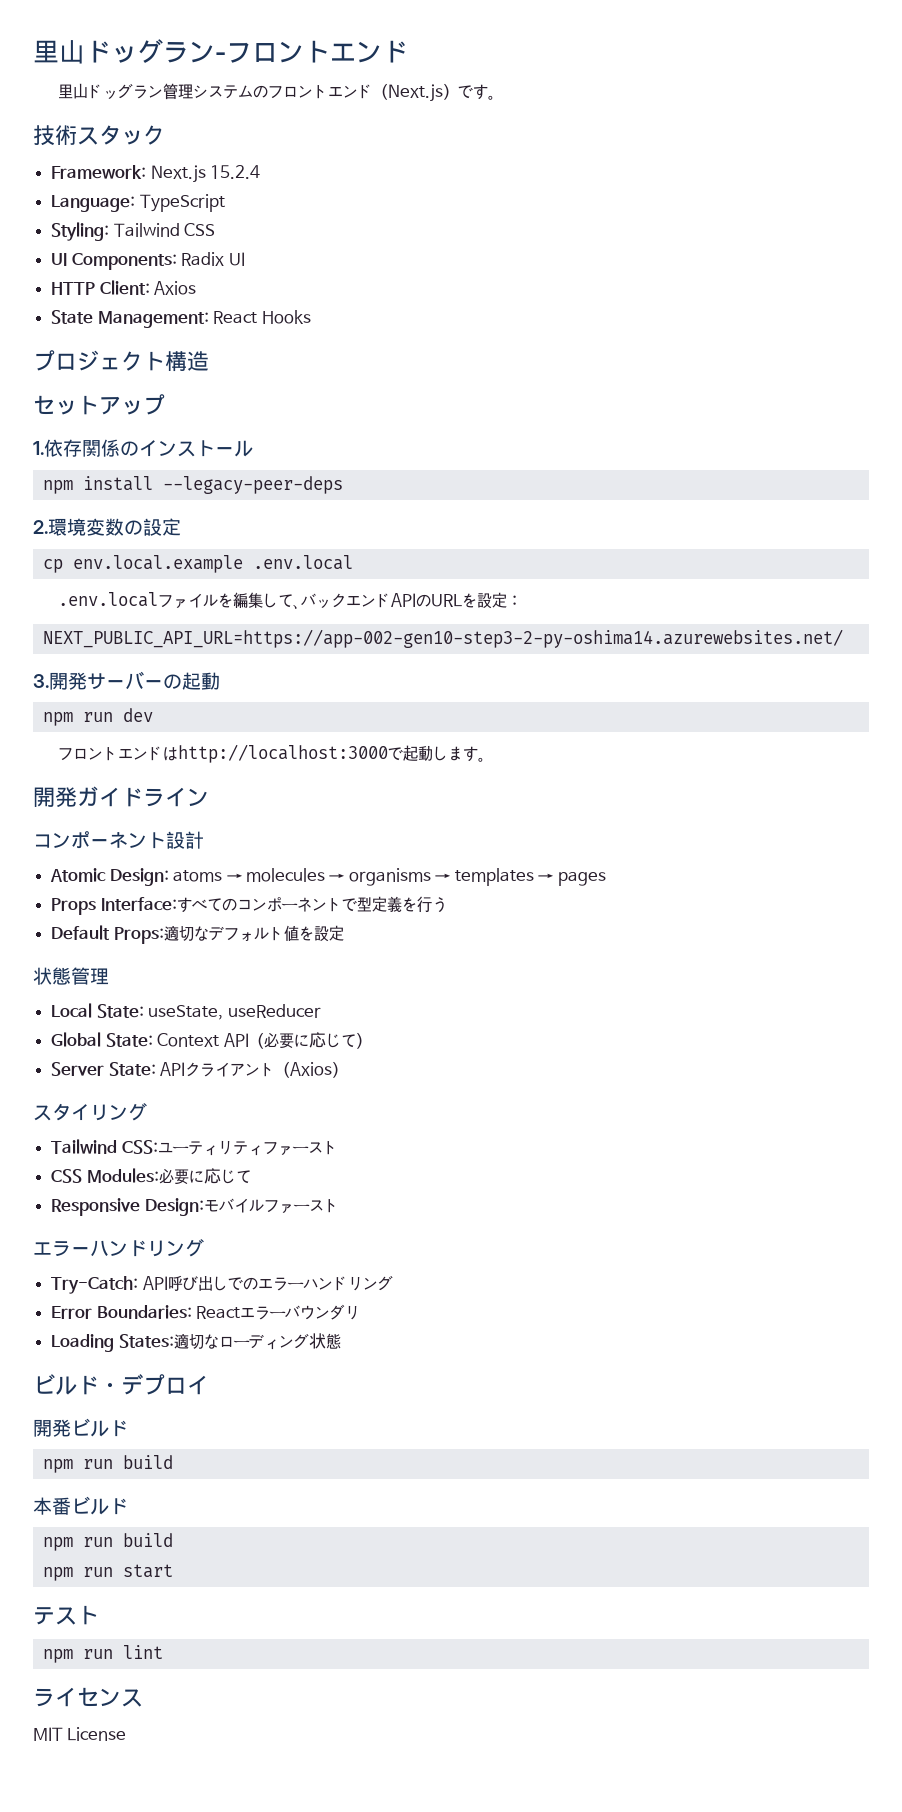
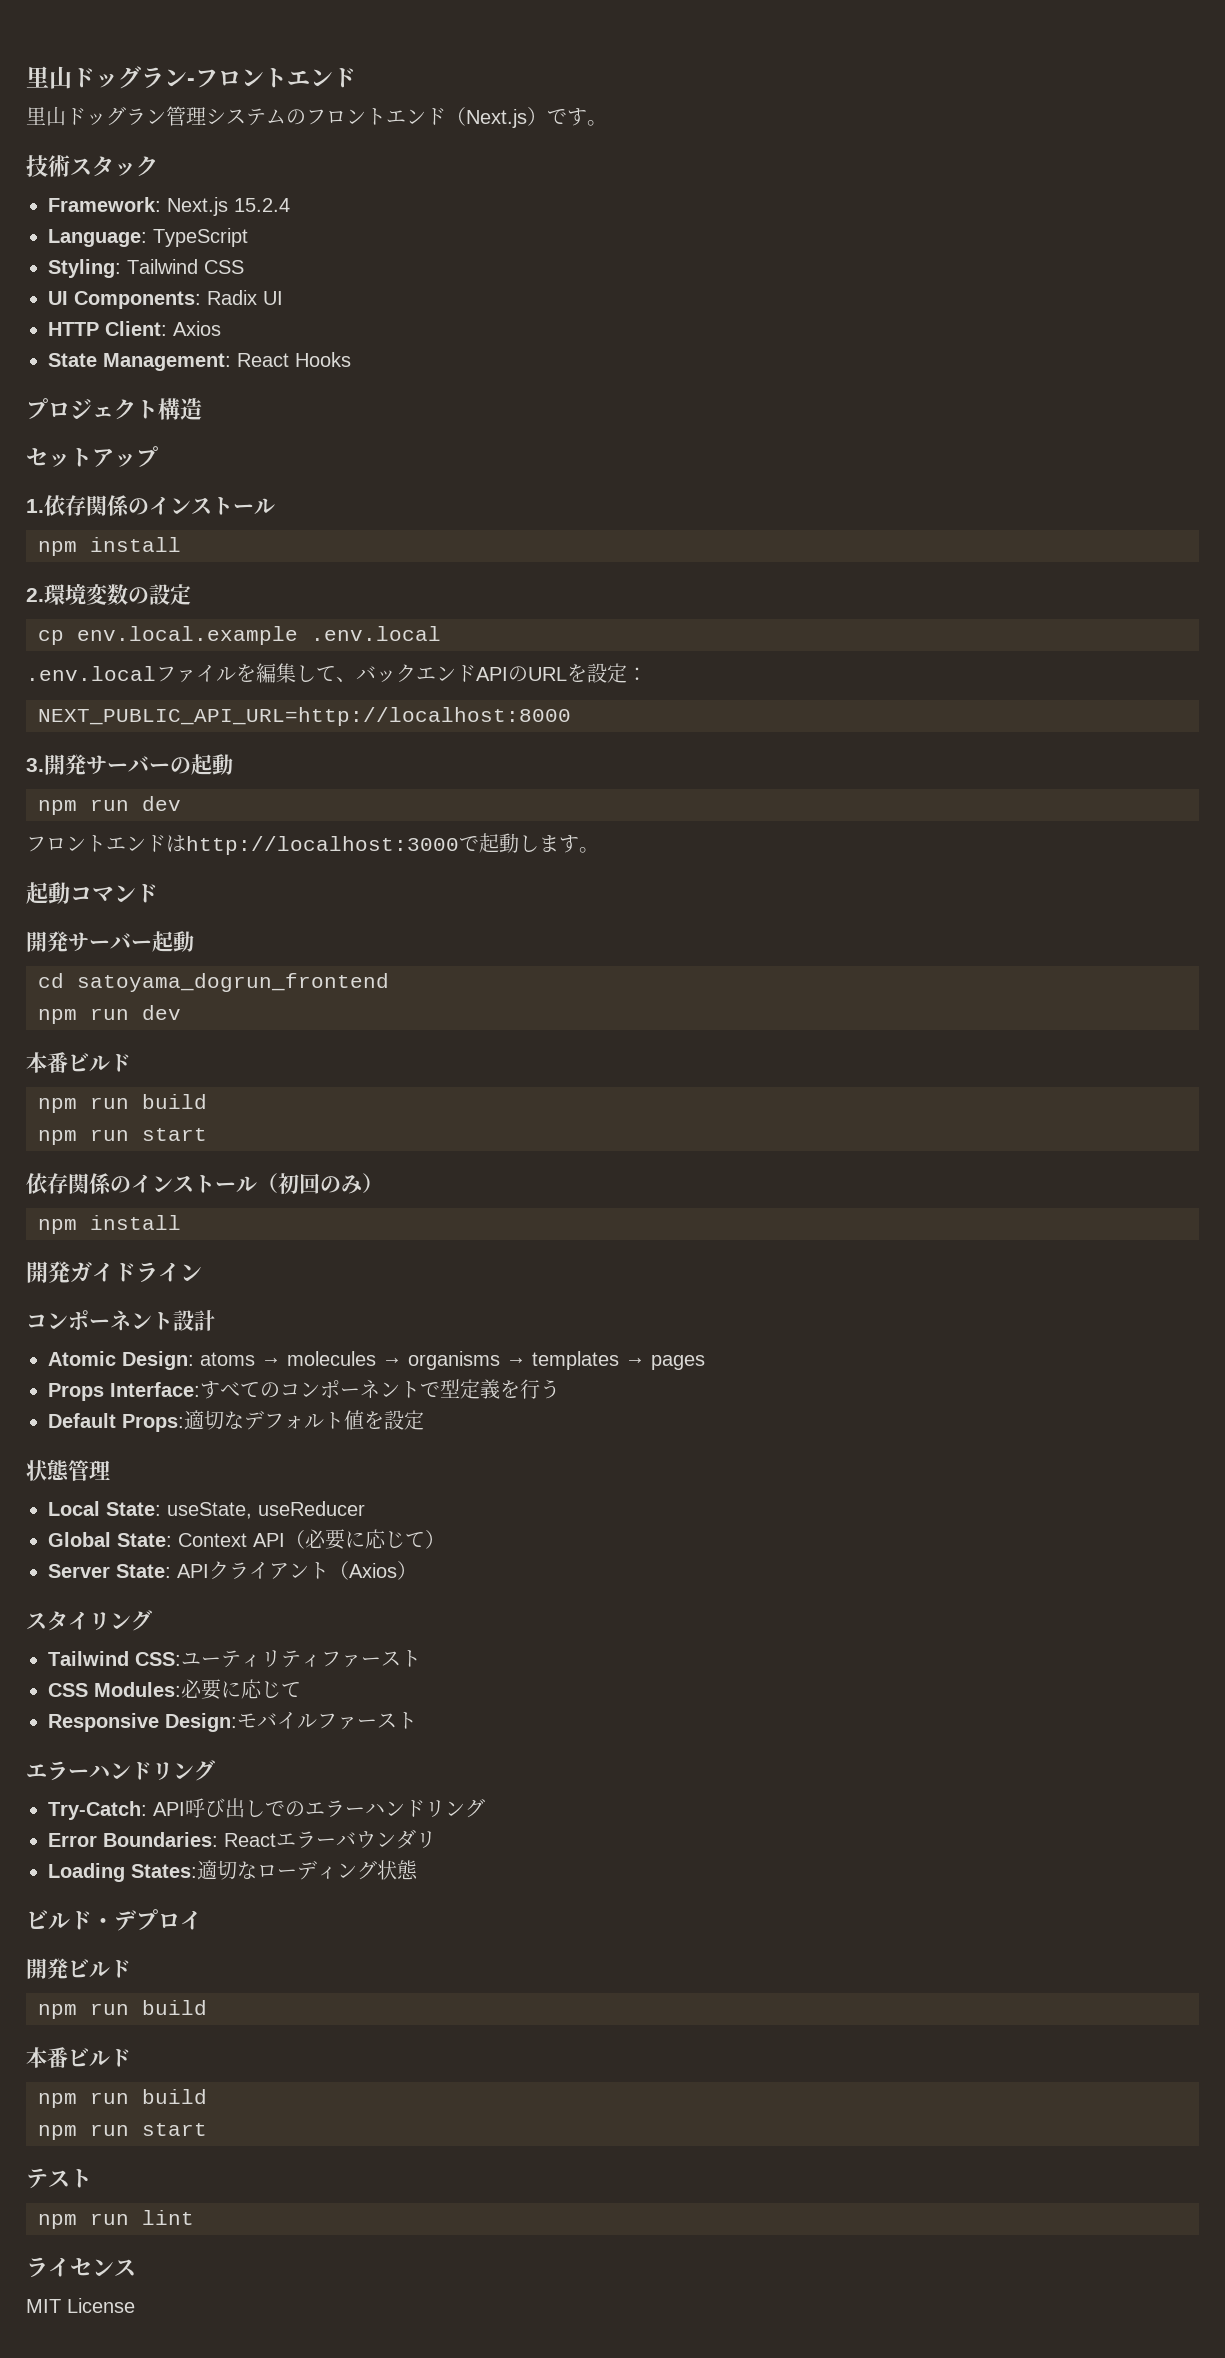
  1.依存関係のインストール
- npm install --legacy-peer-deps
+ npm install
- NEXT_PUBLIC_API_URL=https://app-002-gen10-step3-2-py-oshima14.azurewebsites.net/
+ NEXT_PUBLIC_API_URL=http://localhost:8000
+ 起動コマンド
+ 開発サーバー起動
+ cd satoyama_dogrun_frontend
+ npm run dev
+ 本番ビルド
+ npm run build
+ npm run start
+ 依存関係のインストール（初回のみ）
+ npm install

